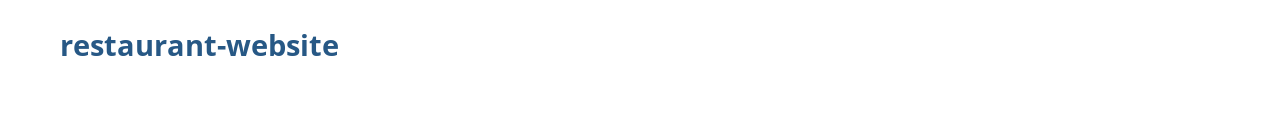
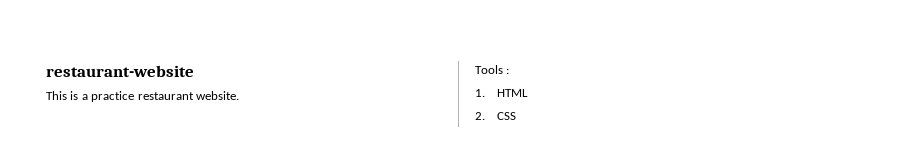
+ This is a practice restaurant website.
+ Tools :
+ 1. HTML
+ 2. CSS

